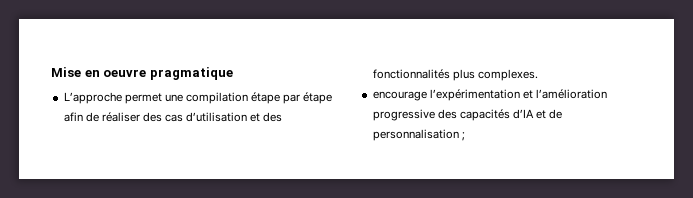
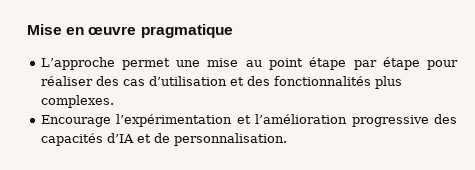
- Mise en oeuvre pragmatique
+ Mise en œuvre pragmatique
- L’approche permet une compilation étape par étape afin de réaliser des cas d’utilisation et des fonctionnalités plus complexes.
+ L’approche permet une mise au point étape par étape pour réaliser des cas d’utilisation et des fonctionnalités plus complexes.
- encourage l’expérimentation et l’amélioration progressive des capacités d’IA et de personnalisation ;
+ Encourage l’expérimentation et l’amélioration progressive des capacités d’IA et de personnalisation.

